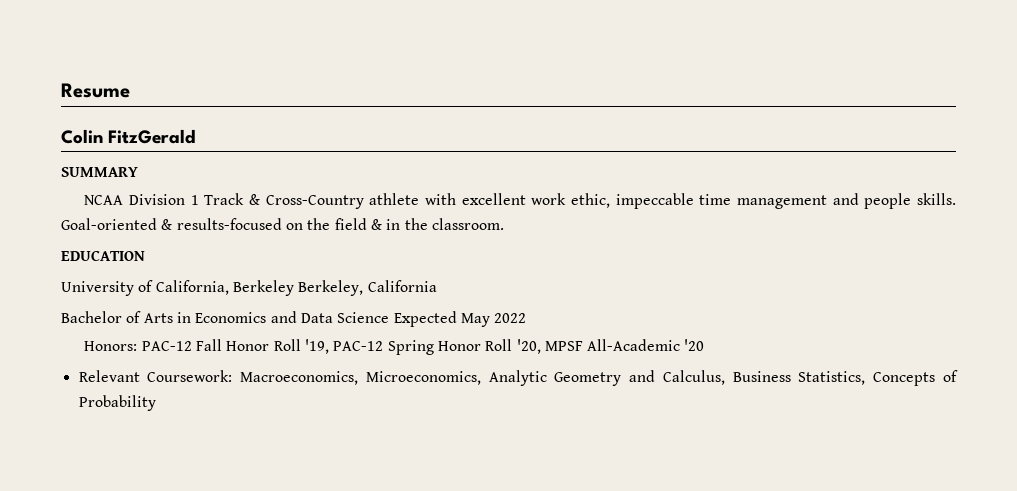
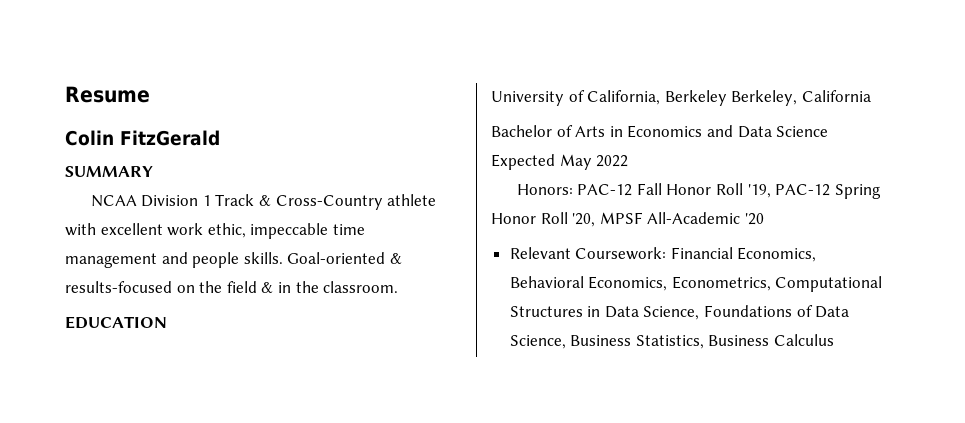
- Relevant Coursework: Macroeconomics, Microeconomics, Analytic Geometry and Calculus, Business Statistics, Concepts of Probability
+ Relevant Coursework: Financial Economics, Behavioral Economics, Econometrics, Computational Structures in Data Science, Foundations of Data Science, Business Statistics, Business Calculus

